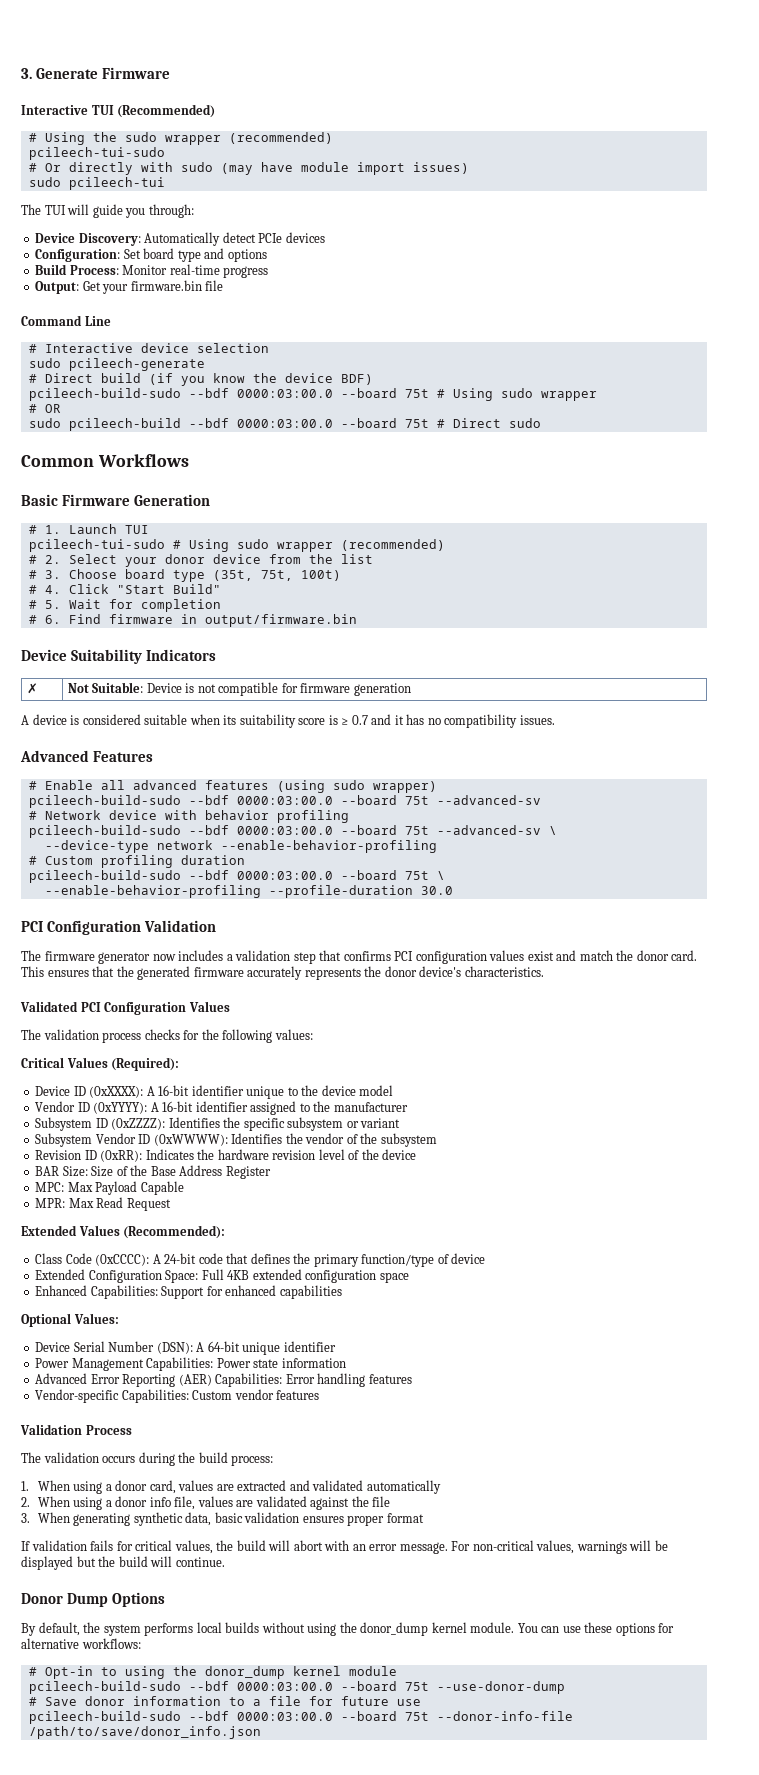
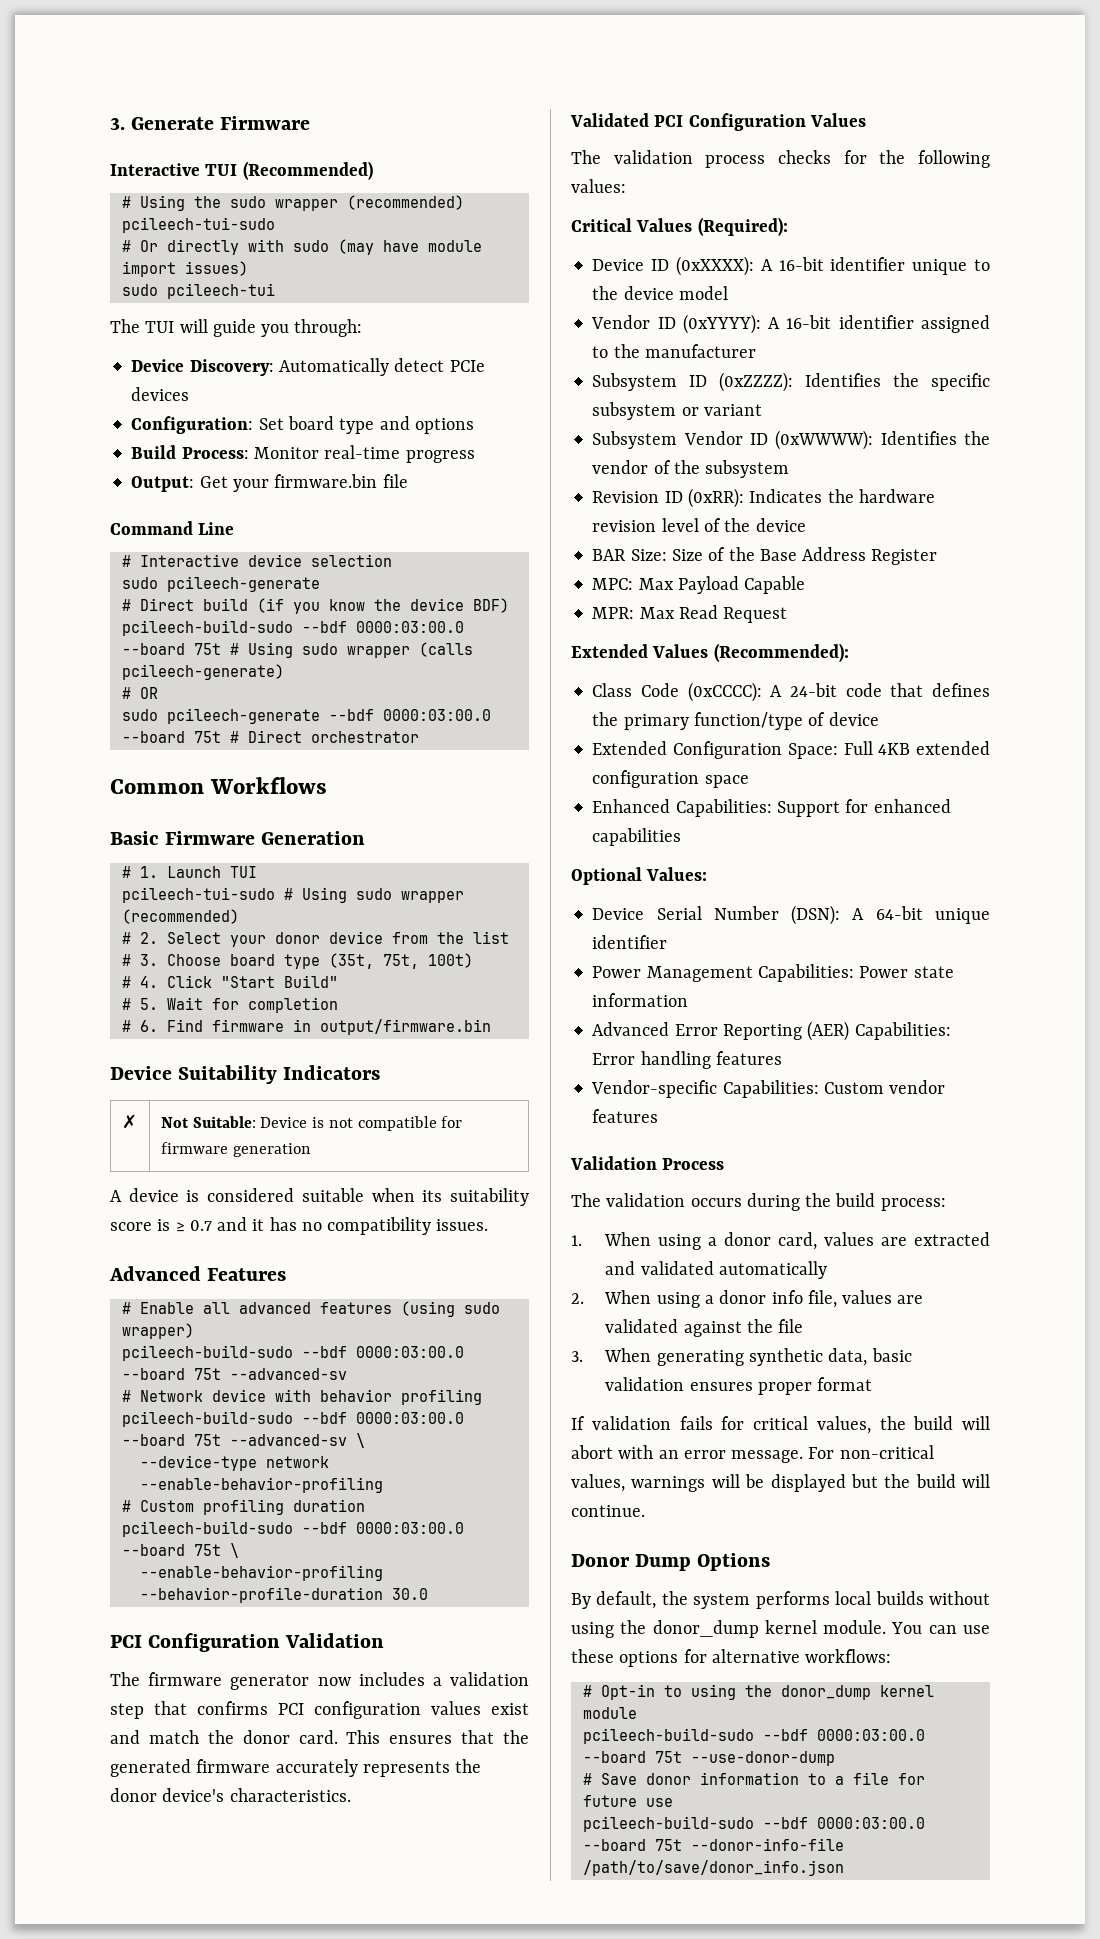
- pcileech-build-sudo --bdf 0000:03:00.0 --board 75t # Using sudo wrapper
+ pcileech-build-sudo --bdf 0000:03:00.0 --board 75t # Using sudo wrapper (calls pcileech-generate)
- sudo pcileech-build --bdf 0000:03:00.0 --board 75t # Direct sudo
+ sudo pcileech-generate --bdf 0000:03:00.0 --board 75t # Direct orchestrator
- --enable-behavior-profiling --profile-duration 30.0
+ --enable-behavior-profiling --behavior-profile-duration 30.0

